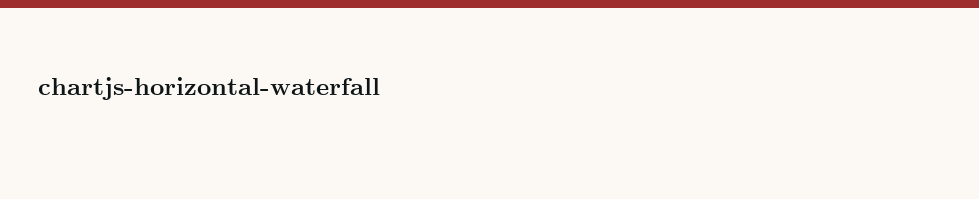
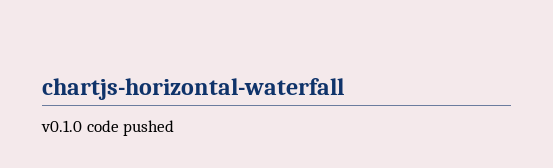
+ v0.1.0 code pushed

